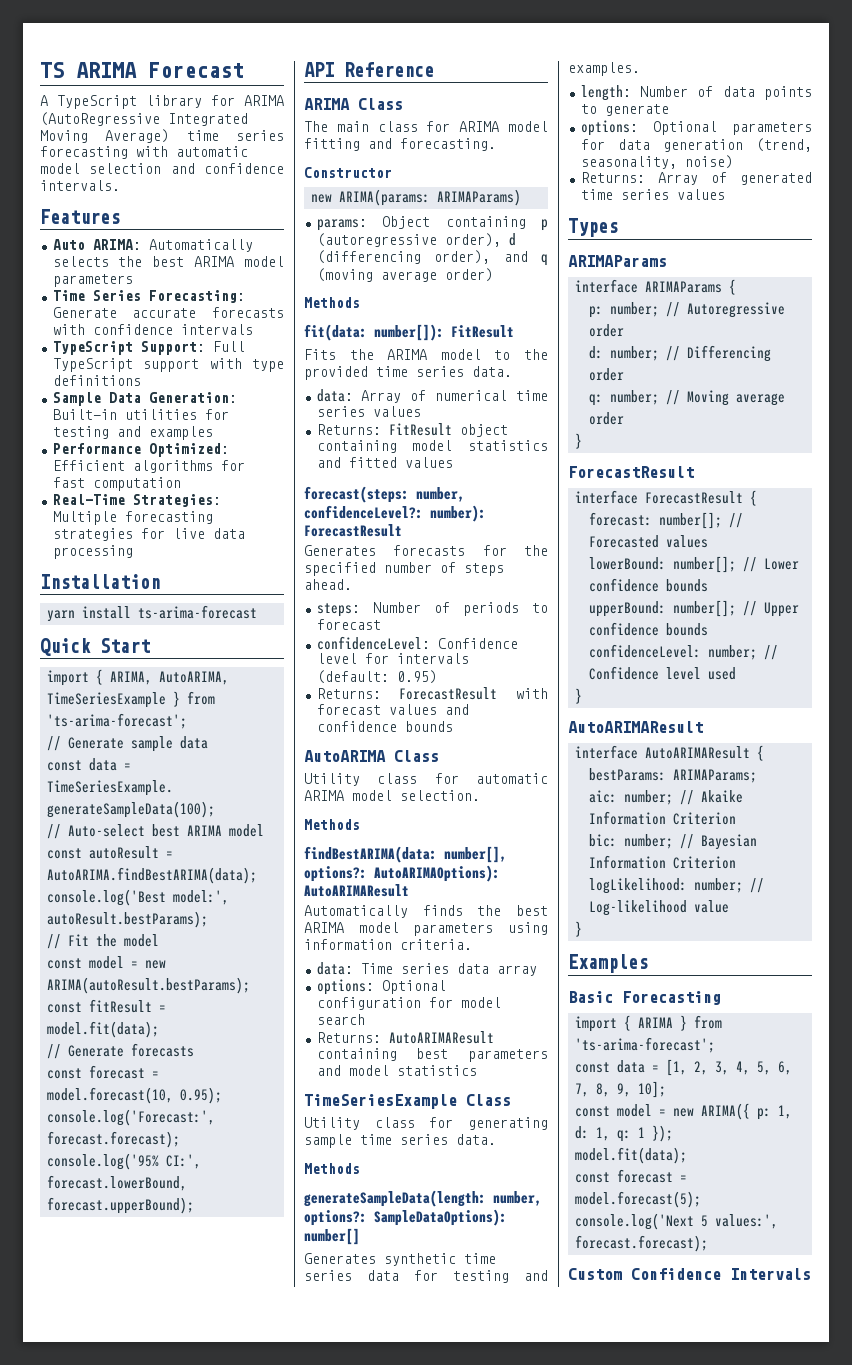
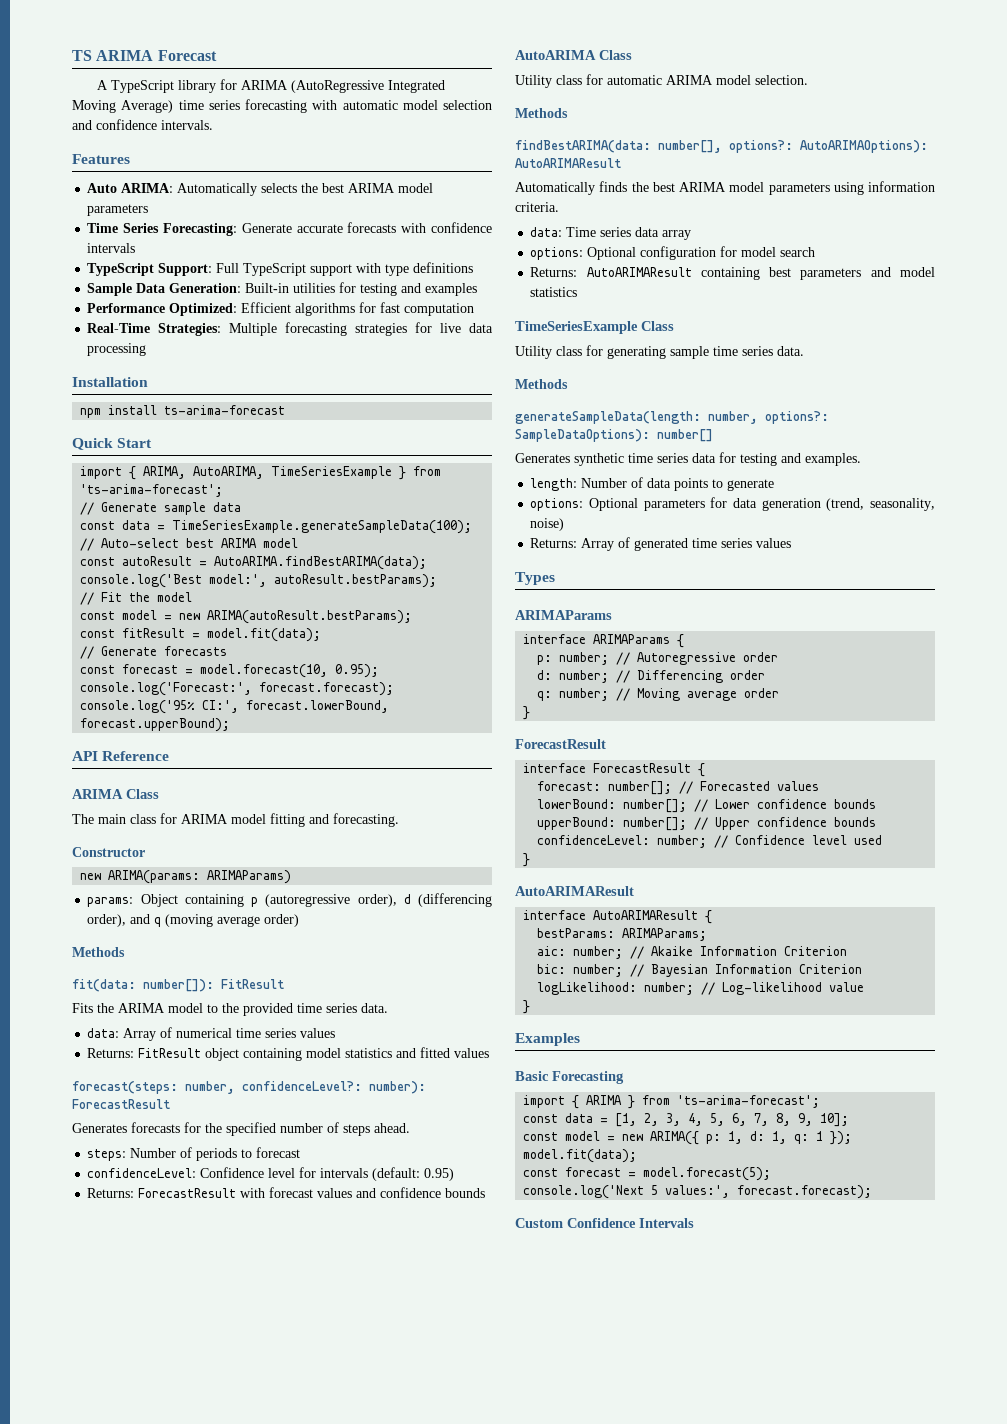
- yarn install ts-arima-forecast
+ npm install ts-arima-forecast

